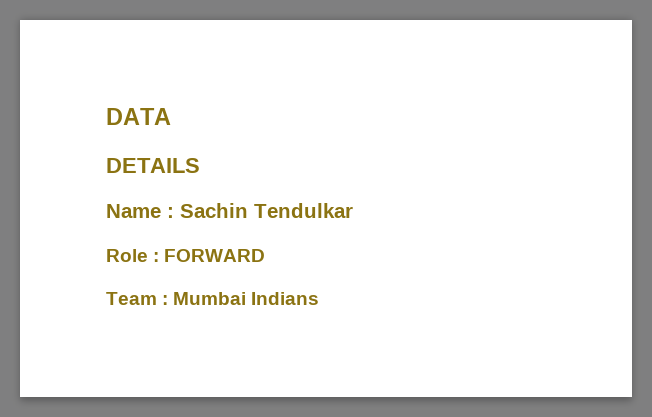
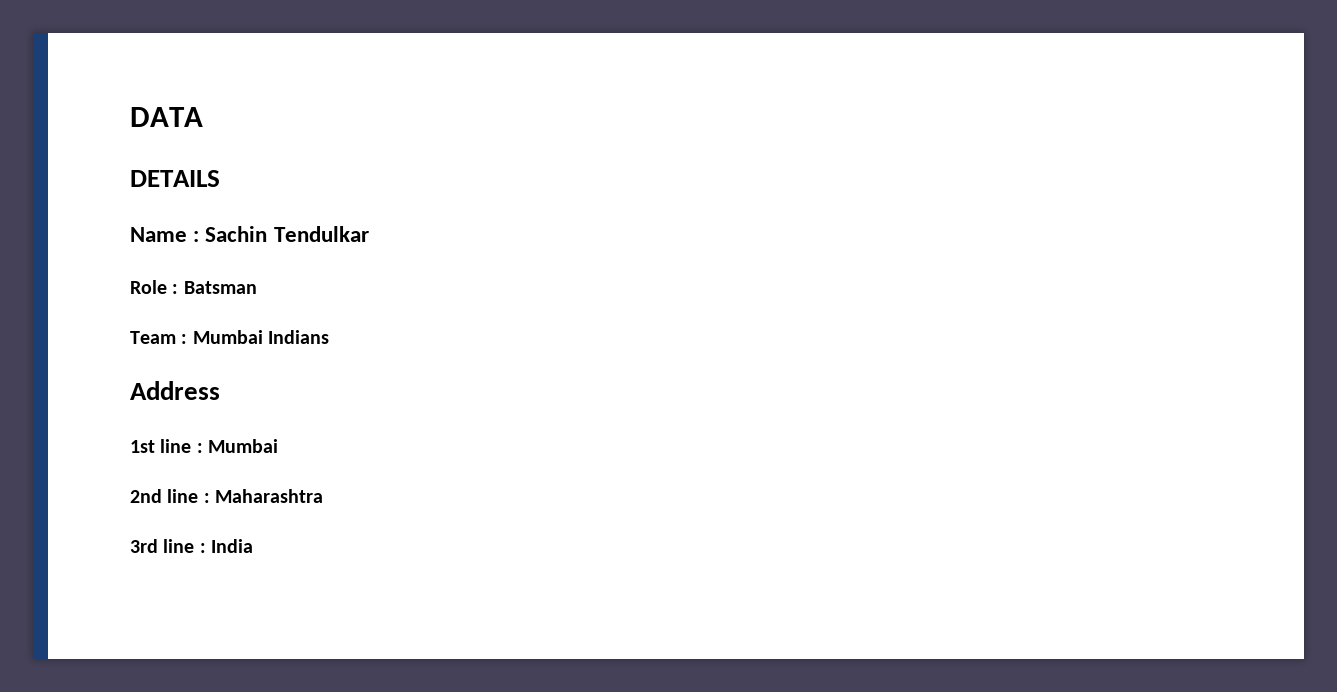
- Role : FORWARD
+ Role : Batsman
+ Address
+ 1st line : Mumbai
+ 2nd line : Maharashtra
+ 3rd line : India

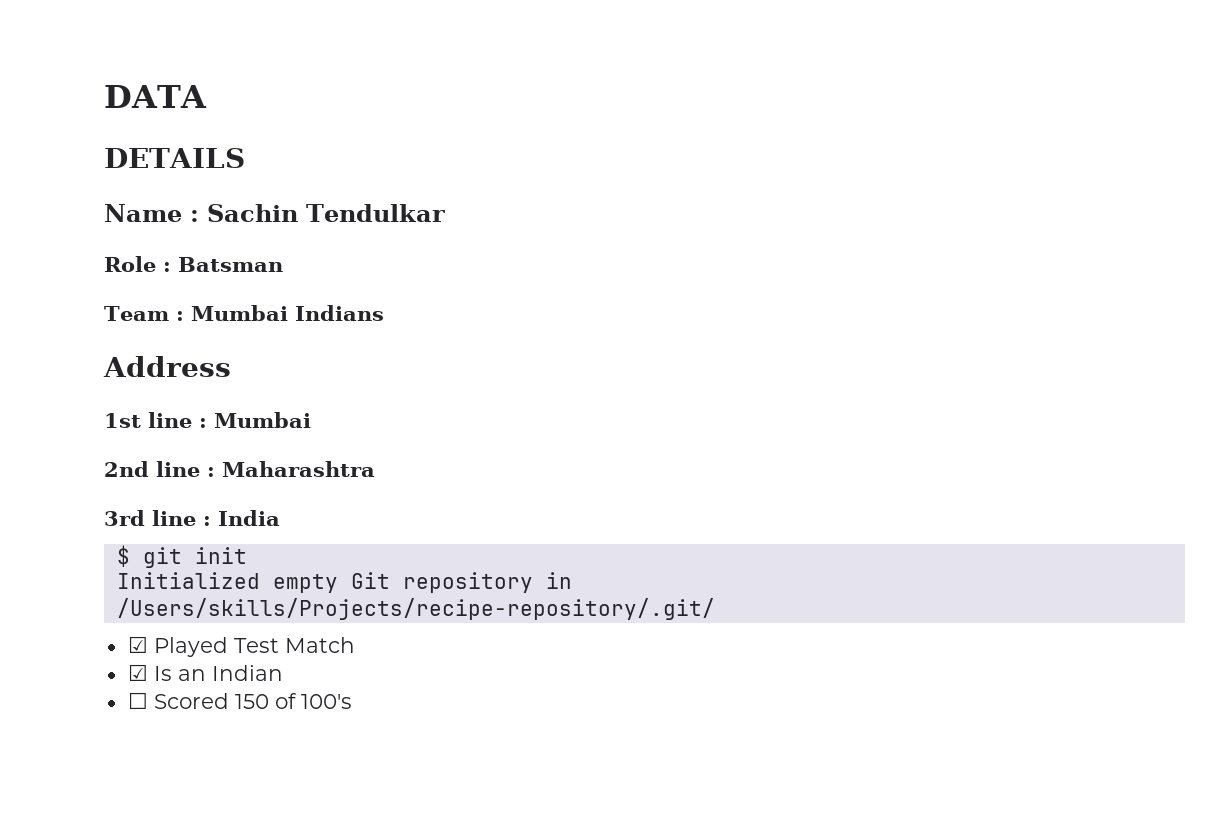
+ $ git init
+ Initialized empty Git repository in /Users/skills/Projects/recipe-repository/.git/
+ ☑ Played Test Match
+ ☑ Is an Indian
+ ☐ Scored 150 of 100's

